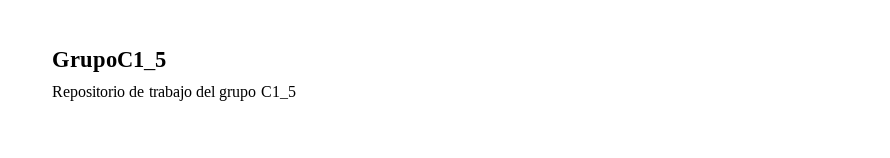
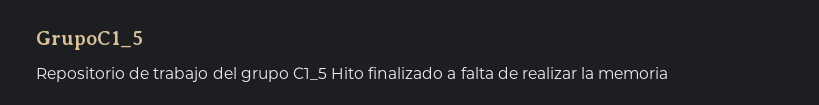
- Repositorio de trabajo del grupo C1_5
+ Repositorio de trabajo del grupo C1_5 Hito finalizado a falta de realizar la memoria

